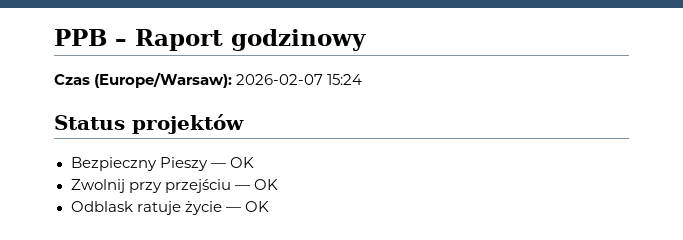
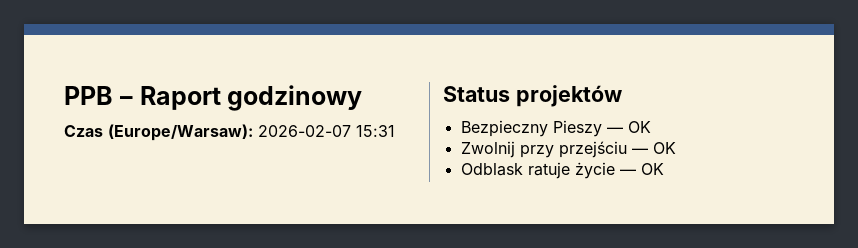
- Czas (Europe/Warsaw): 2026-02-07 15:24
+ Czas (Europe/Warsaw): 2026-02-07 15:31

